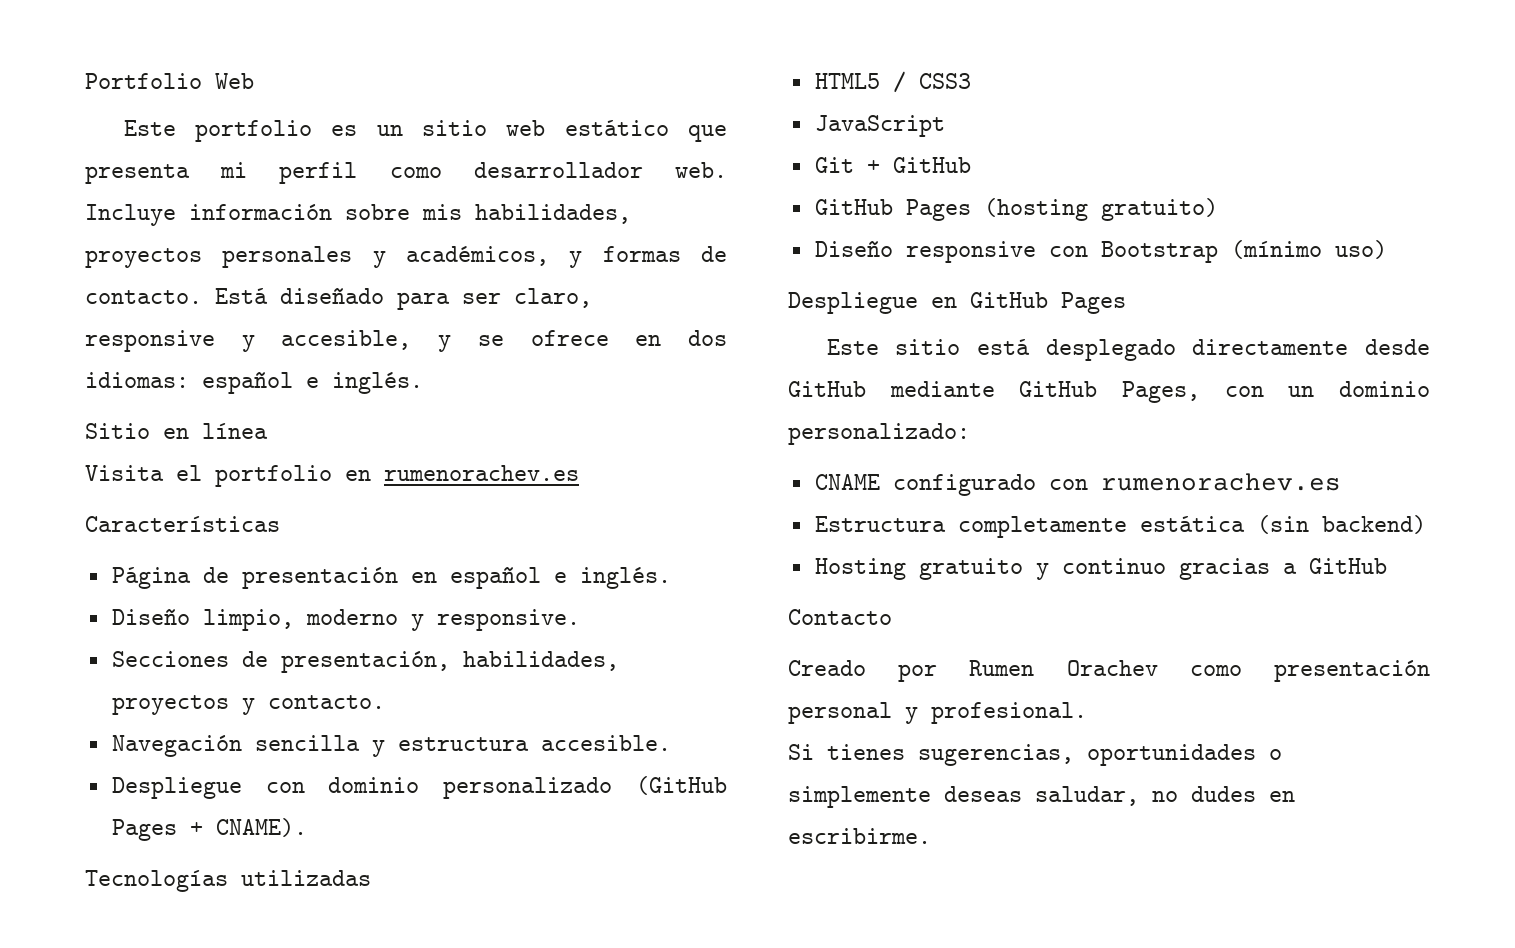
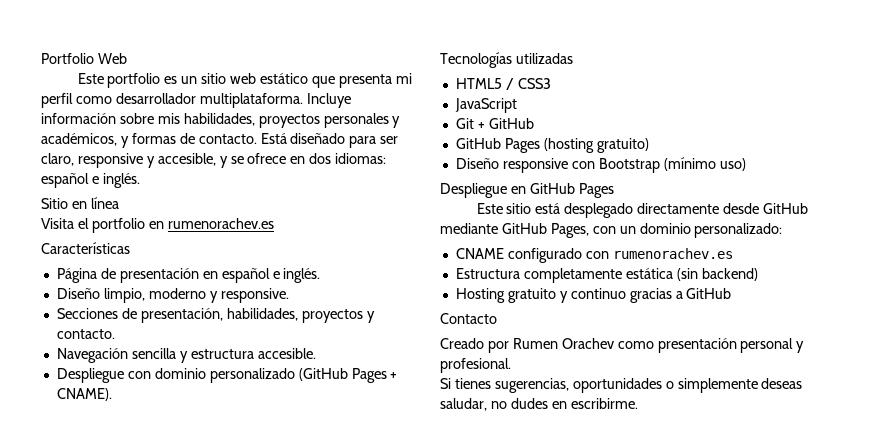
- Este portfolio es un sitio web estático que presenta mi perfil como desarrollador web.
+ Este portfolio es un sitio web estático que presenta mi perfil como desarrollador multiplataforma.

